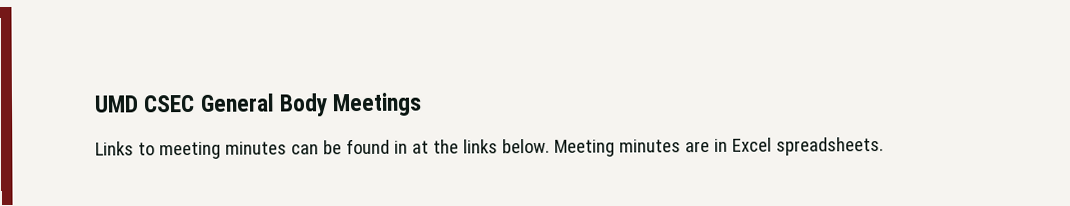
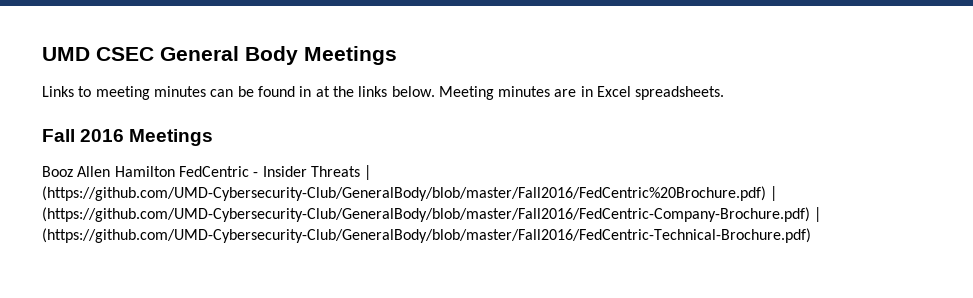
+ Fall 2016 Meetings
+ Booz Allen Hamilton FedCentric - Insider Threats | (https://github.com/UMD-Cybersecurity-Club/GeneralBody/blob/master/Fall2016/FedCentric%20Brochure.pdf) | (https://github.com/UMD-Cybersecurity-Club/GeneralBody/blob/master/Fall2016/FedCentric-Company-Brochure.pdf) | (https://github.com/UMD-Cybersecurity-Club/GeneralBody/blob/master/Fall2016/FedCentric-Technical-Brochure.pdf)

